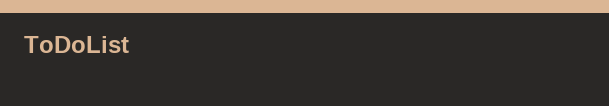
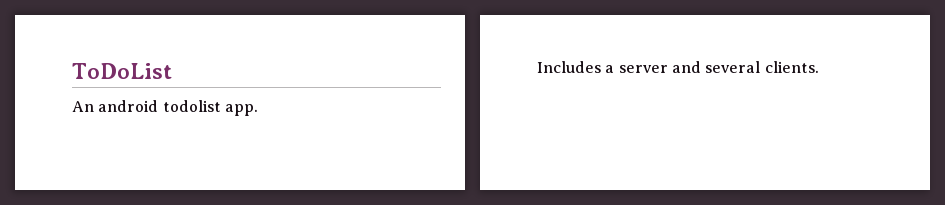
+ An android todolist app.
+ Includes a server and several clients.

